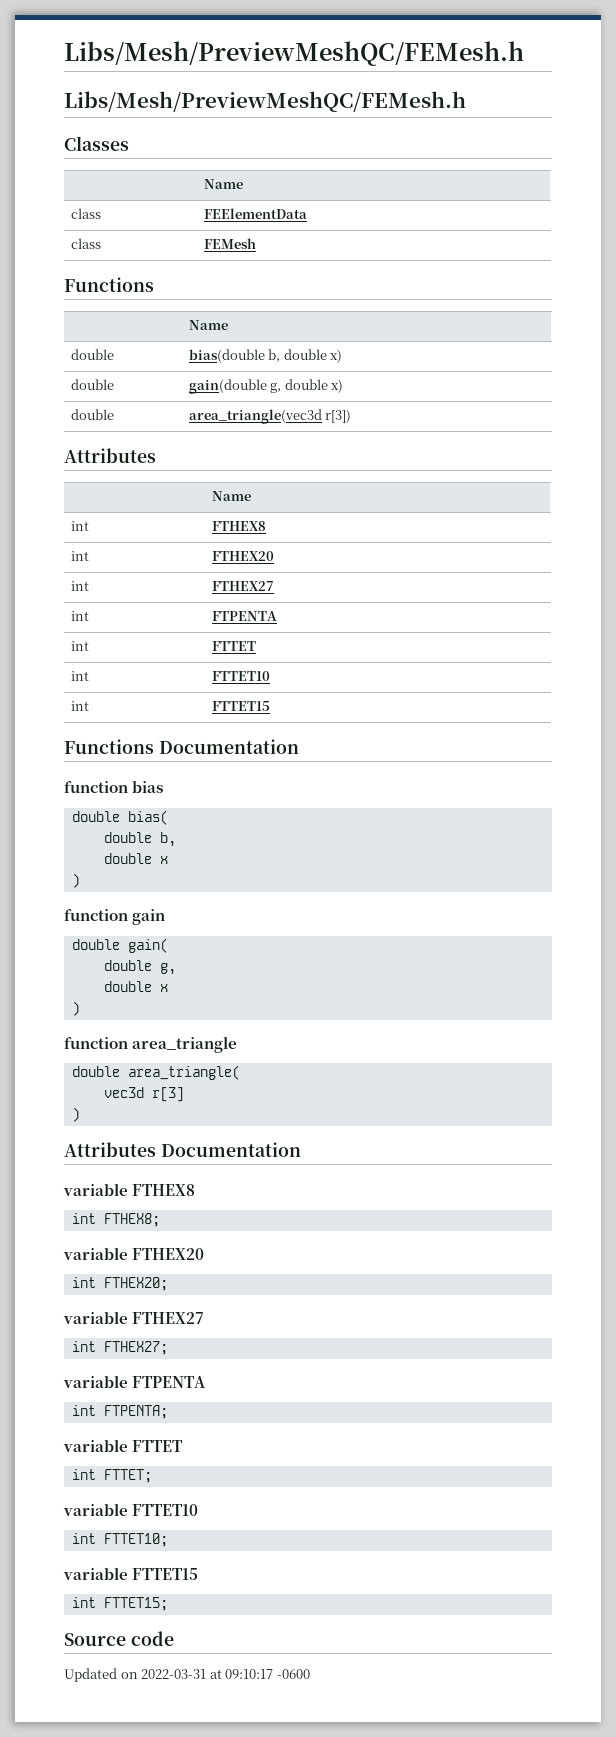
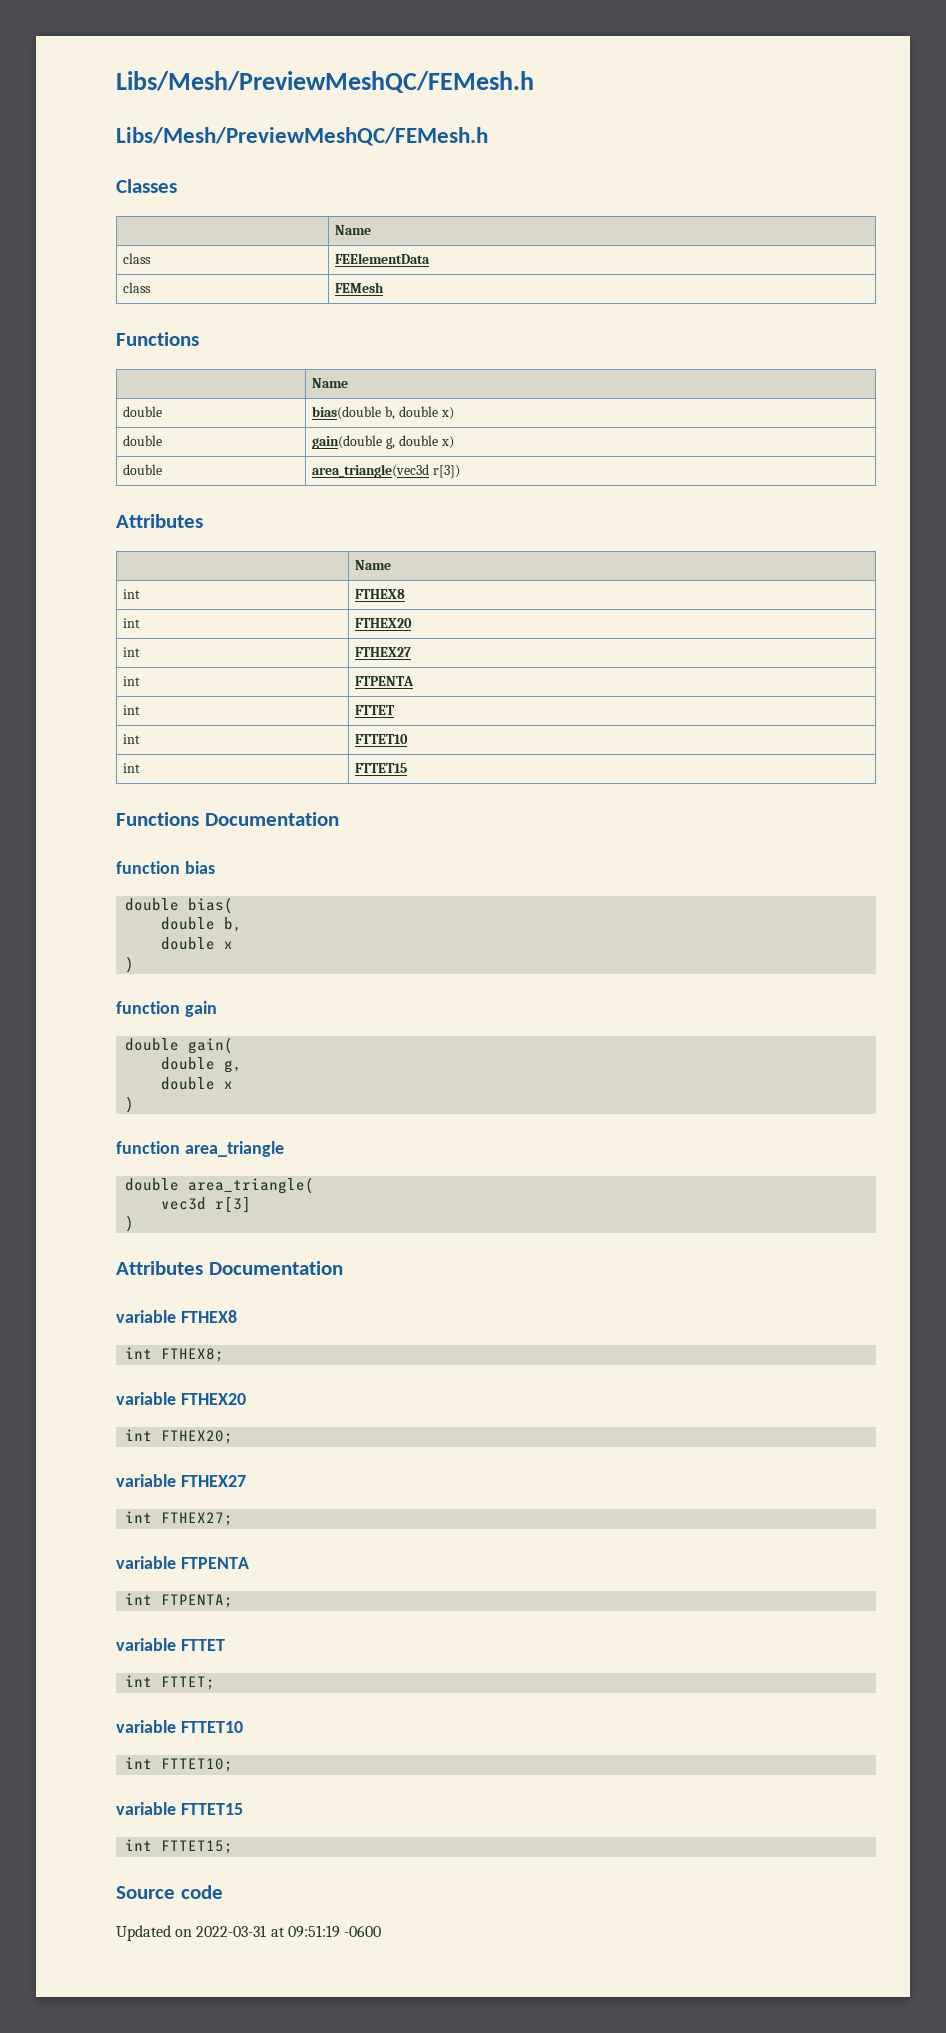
- Updated on 2022-03-31 at 09:10:17 -0600
+ Updated on 2022-03-31 at 09:51:19 -0600

